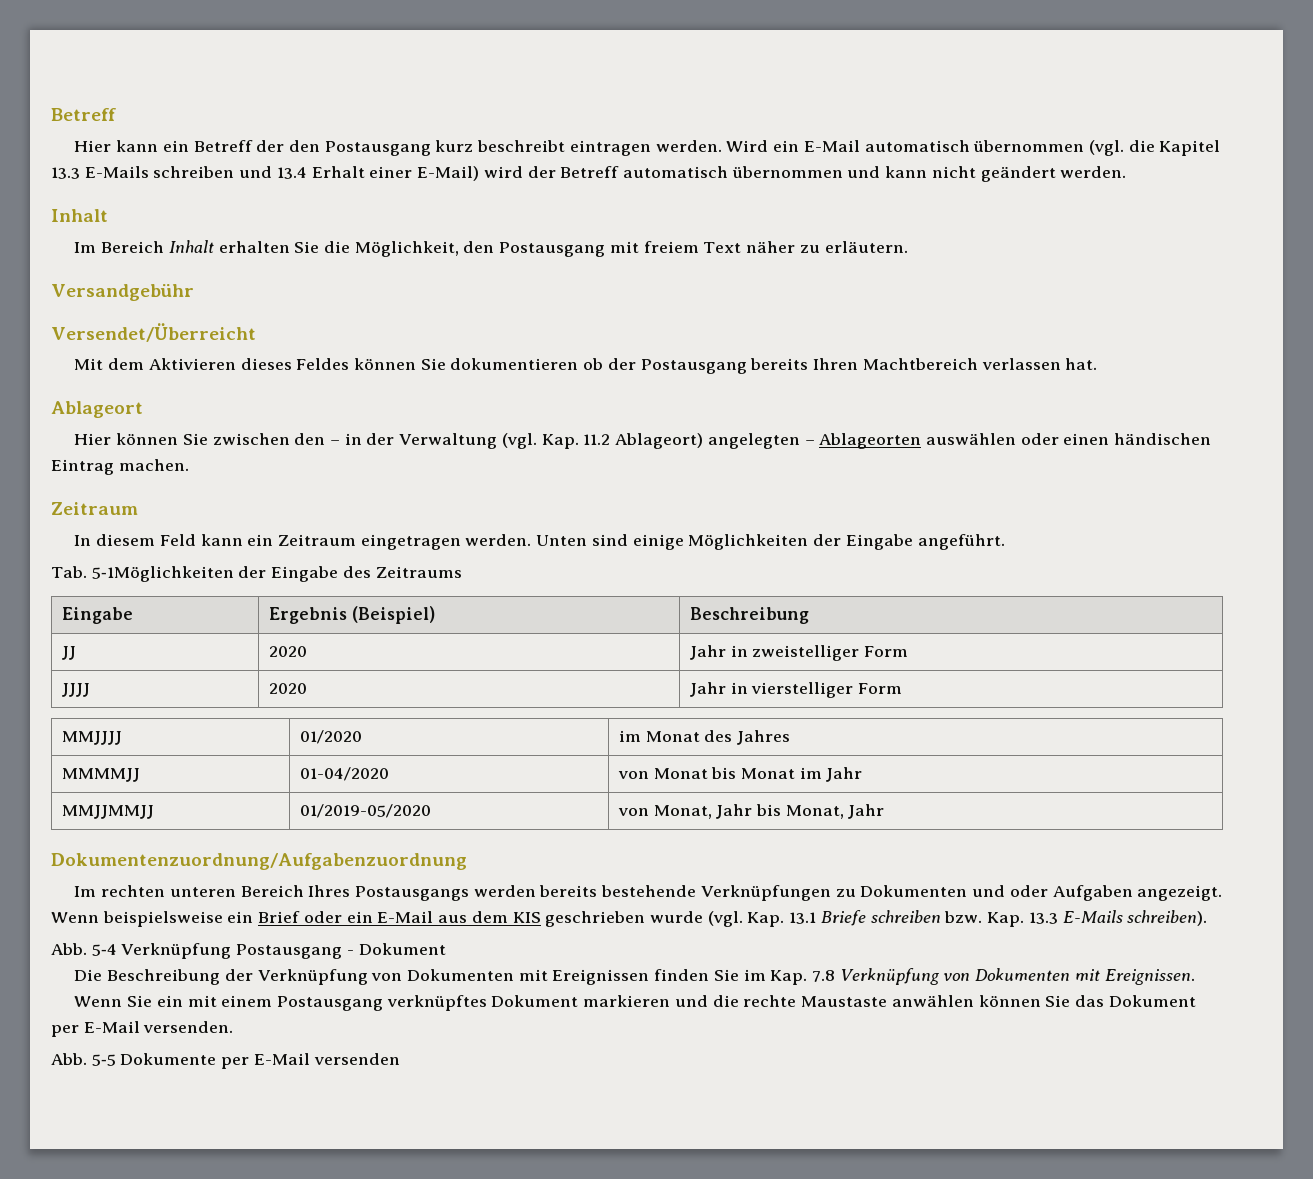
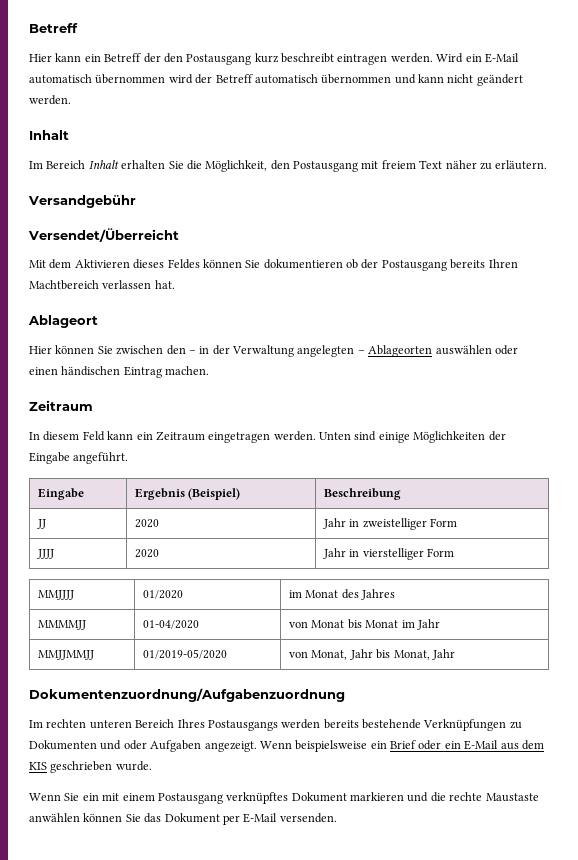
- Wird ein E-Mail automatisch übernommen (vgl. die Kapitel 13.3 E-Mails schreiben und 13.4 Erhalt einer E-Mail) wird der Betreff automatisch übernommen und kann nicht geändert werden.
+ Wird ein E-Mail automatisch übernommen wird der Betreff automatisch übernommen und kann nicht geändert werden.
- Hier können Sie zwischen den – in der Verwaltung (vgl. Kap. 11.2 Ablageort) angelegten – Ablageorten auswählen oder einen händischen Eintrag machen.
+ Hier können Sie zwischen den – in der Verwaltung angelegten – Ablageorten auswählen oder einen händischen Eintrag machen.
- Tab. 5‑1Möglichkeiten der Eingabe des Zeitraums
- Wenn beispielsweise ein Brief oder ein E-Mail aus dem KIS geschrieben wurde (vgl. Kap. 13.1 Briefe schreiben bzw. Kap. 13.3 E-Mails schreiben).
- Abb. 5‑4 Verknüpfung Postausgang - Dokument
- Die Beschreibung der Verknüpfung von Dokumenten mit Ereignissen finden Sie im Kap. 7.8 Verknüpfung von Dokumenten mit Ereignissen.
+ Wenn beispielsweise ein Brief oder ein E-Mail aus dem KIS geschrieben wurde.
- Abb. 5‑5 Dokumente per E-Mail versenden

